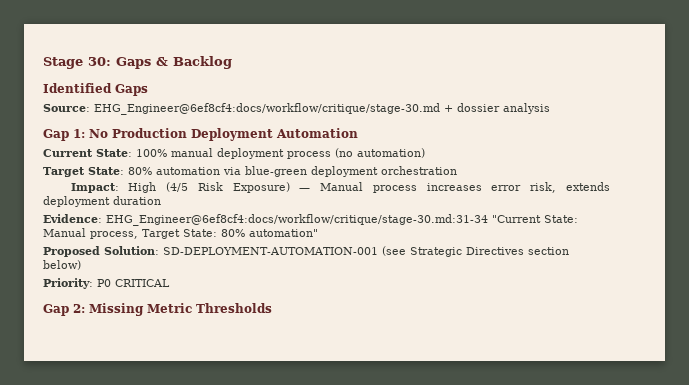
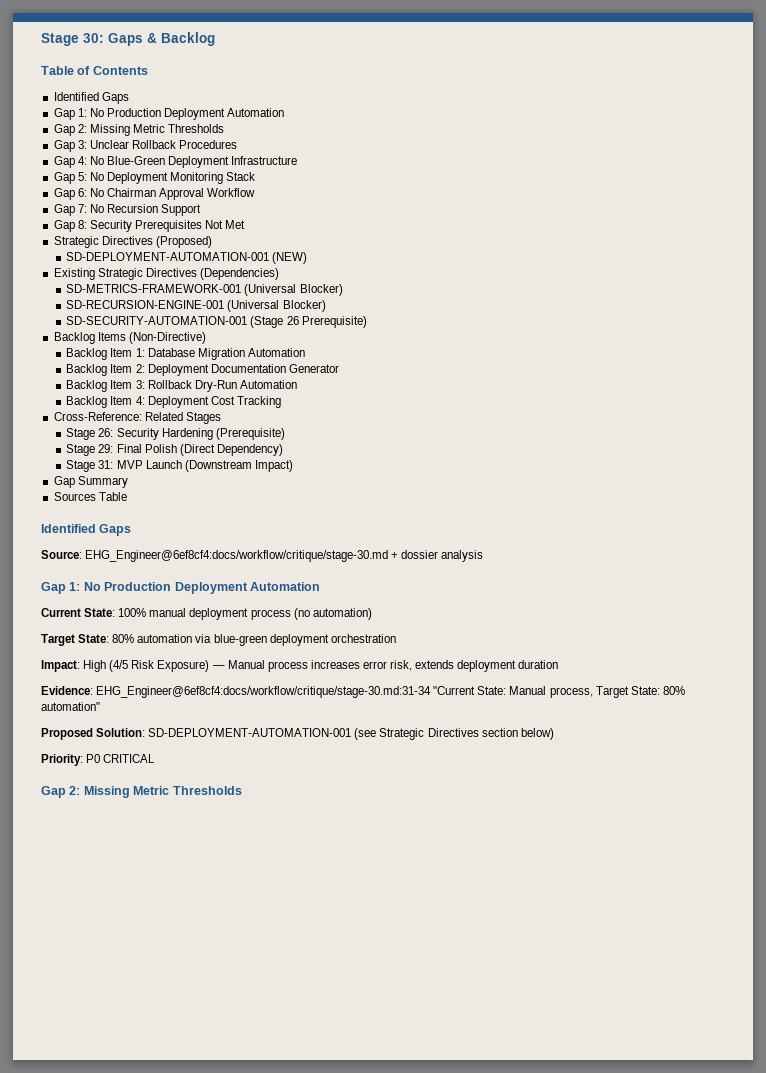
+ Table of Contents
+ Identified Gaps
+ Gap 1: No Production Deployment Automation
+ Gap 2: Missing Metric Thresholds
+ Gap 3: Unclear Rollback Procedures
+ Gap 4: No Blue-Green Deployment Infrastructure
+ Gap 5: No Deployment Monitoring Stack
+ Gap 6: No Chairman Approval Workflow
+ Gap 7: No Recursion Support
+ Gap 8: Security Prerequisites Not Met
+ Strategic Directives (Proposed)
+ SD-DEPLOYMENT-AUTOMATION-001 (NEW)
+ Existing Strategic Directives (Dependencies)
+ SD-METRICS-FRAMEWORK-001 (Universal Blocker)
+ SD-RECURSION-ENGINE-001 (Universal Blocker)
+ SD-SECURITY-AUTOMATION-001 (Stage 26 Prerequisite)
+ Backlog Items (Non-Directive)
+ Backlog Item 1: Database Migration Automation
+ Backlog Item 2: Deployment Documentation Generator
+ Backlog Item 3: Rollback Dry-Run Automation
+ Backlog Item 4: Deployment Cost Tracking
+ Cross-Reference: Related Stages
+ Stage 26: Security Hardening (Prerequisite)
+ Stage 29: Final Polish (Direct Dependency)
+ Stage 31: MVP Launch (Downstream Impact)
+ Gap Summary
+ Sources Table

